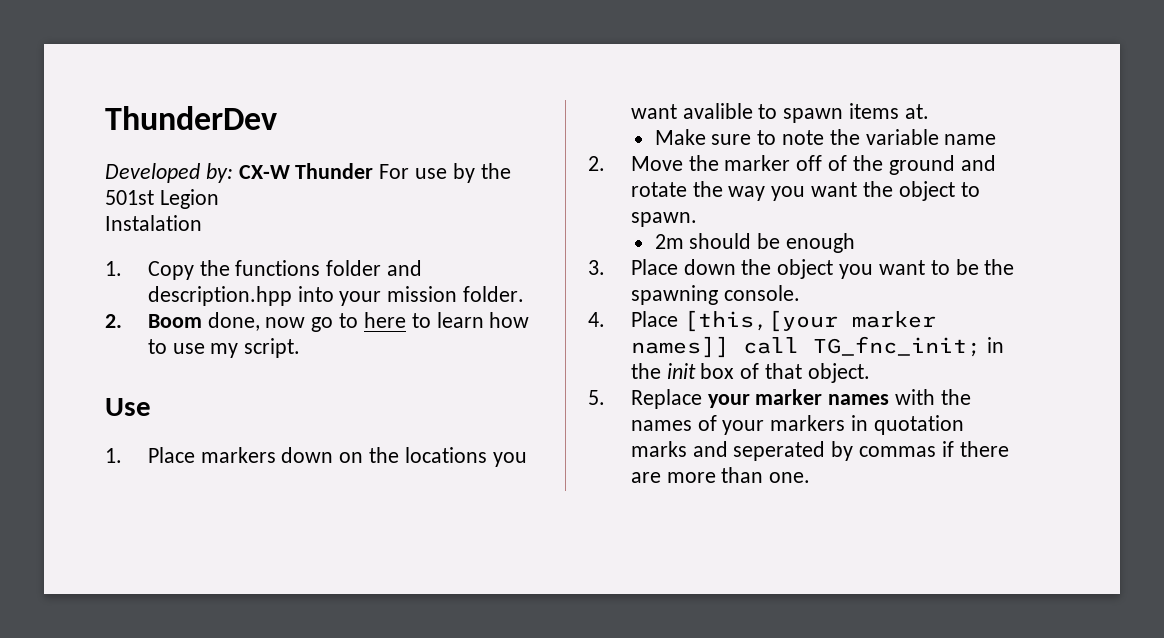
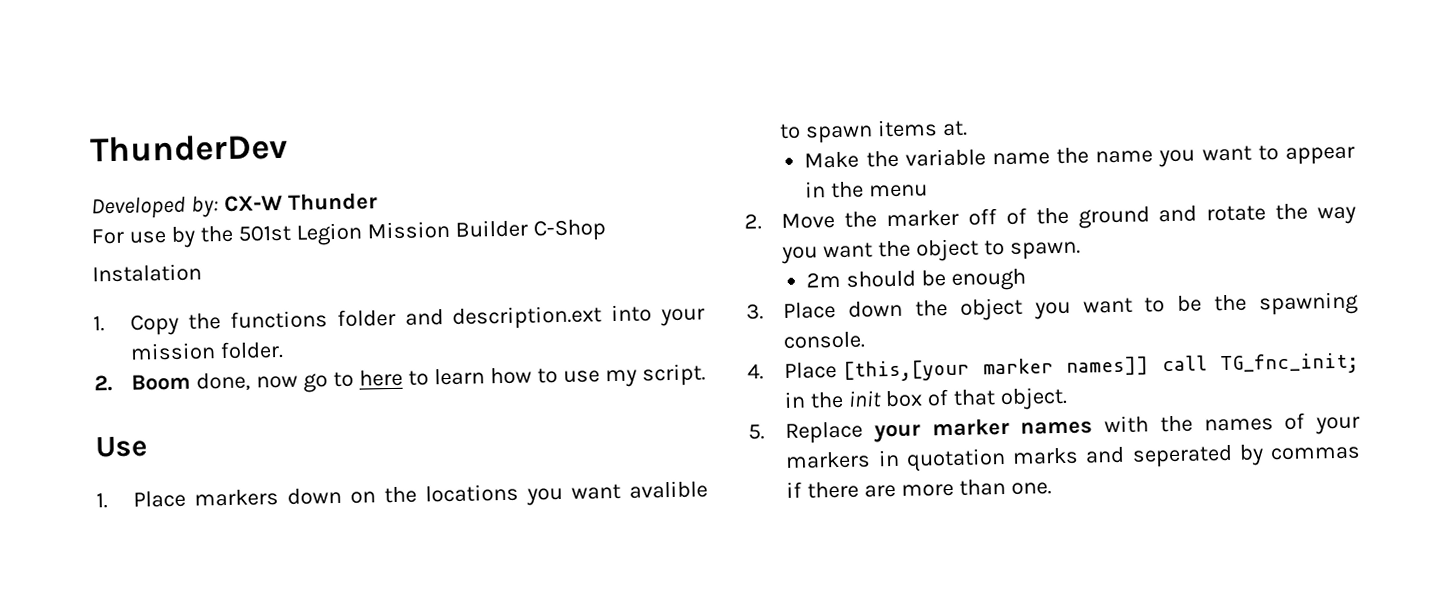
- Developed by: CX-W Thunder For use by the 501st Legion
+ Developed by: CX-W Thunder
+ For use by the 501st Legion Mission Builder C-Shop
- 1. Copy the functions folder and description.hpp into your mission folder.
+ 1. Copy the functions folder and description.ext into your mission folder.
- Make sure to note the variable name
+ Make the variable name the name you want to appear in the menu

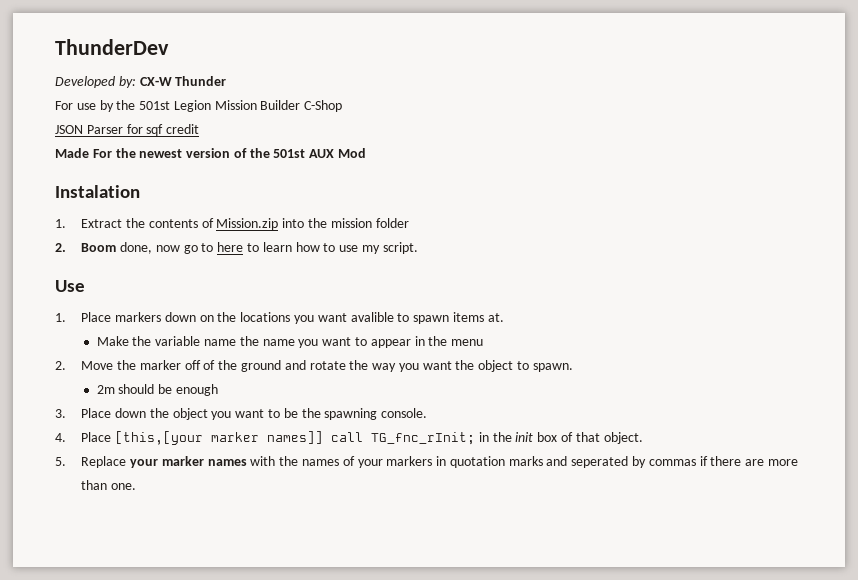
+ JSON Parser for sqf credit
+ Made For the newest version of the 501st AUX Mod
  Instalation
- 1. Copy the functions folder and description.ext into your mission folder.
+ 1. Extract the contents of Mission.zip into the mission folder
- 4. Place [this,[your marker names]] call TG_fnc_init; in the init box of that object.
+ 4. Place [this,[your marker names]] call TG_fnc_rInit; in the init box of that object.

